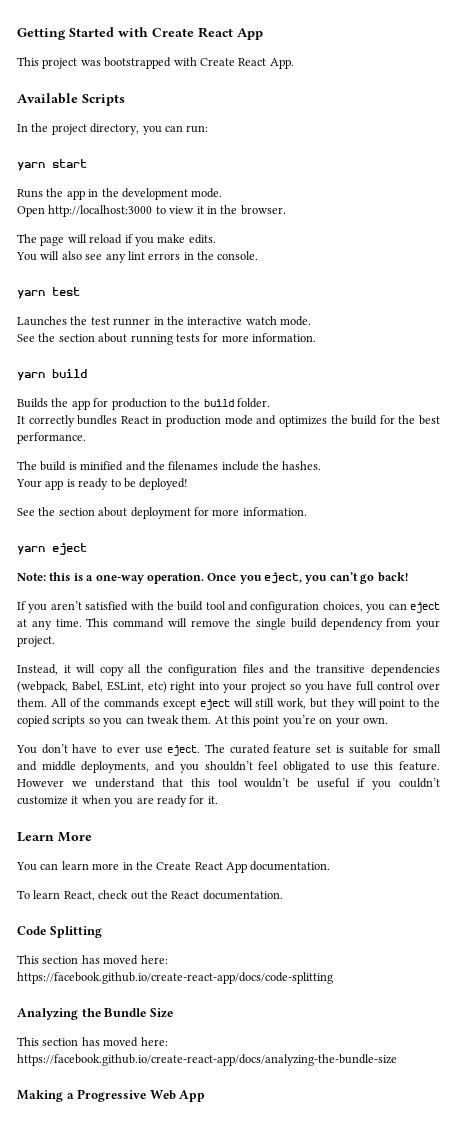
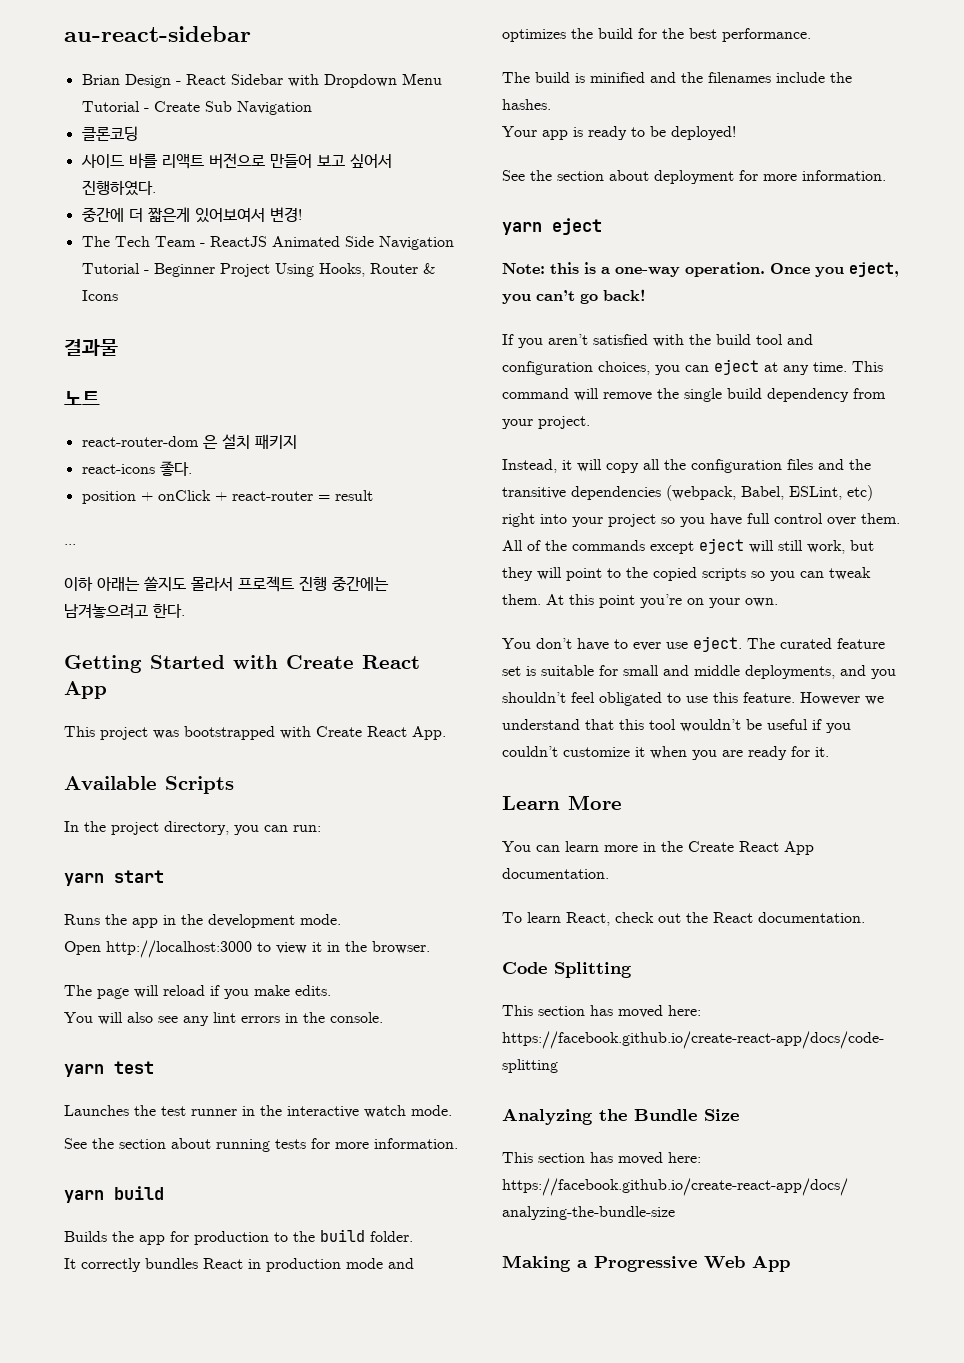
+ au-react-sidebar
+ Brian Design - React Sidebar with Dropdown Menu Tutorial - Create Sub Navigation
+ 클론코딩
+ 사이드 바를 리액트 버전으로 만들어 보고 싶어서 진행하였다.
+ 중간에 더 짧은게 있어보여서 변경!
+ The Tech Team - ReactJS Animated Side Navigation Tutorial - Beginner Project Using Hooks, Router & Icons
+ 결과물
+ 노트
+ react-router-dom 은 설치 패키지
+ react-icons 좋다.
+ position + onClick + react-router = result
+ ...
+ 이하 아래는 쓸지도 몰라서 프로젝트 진행 중간에는 남겨놓으려고 한다.

